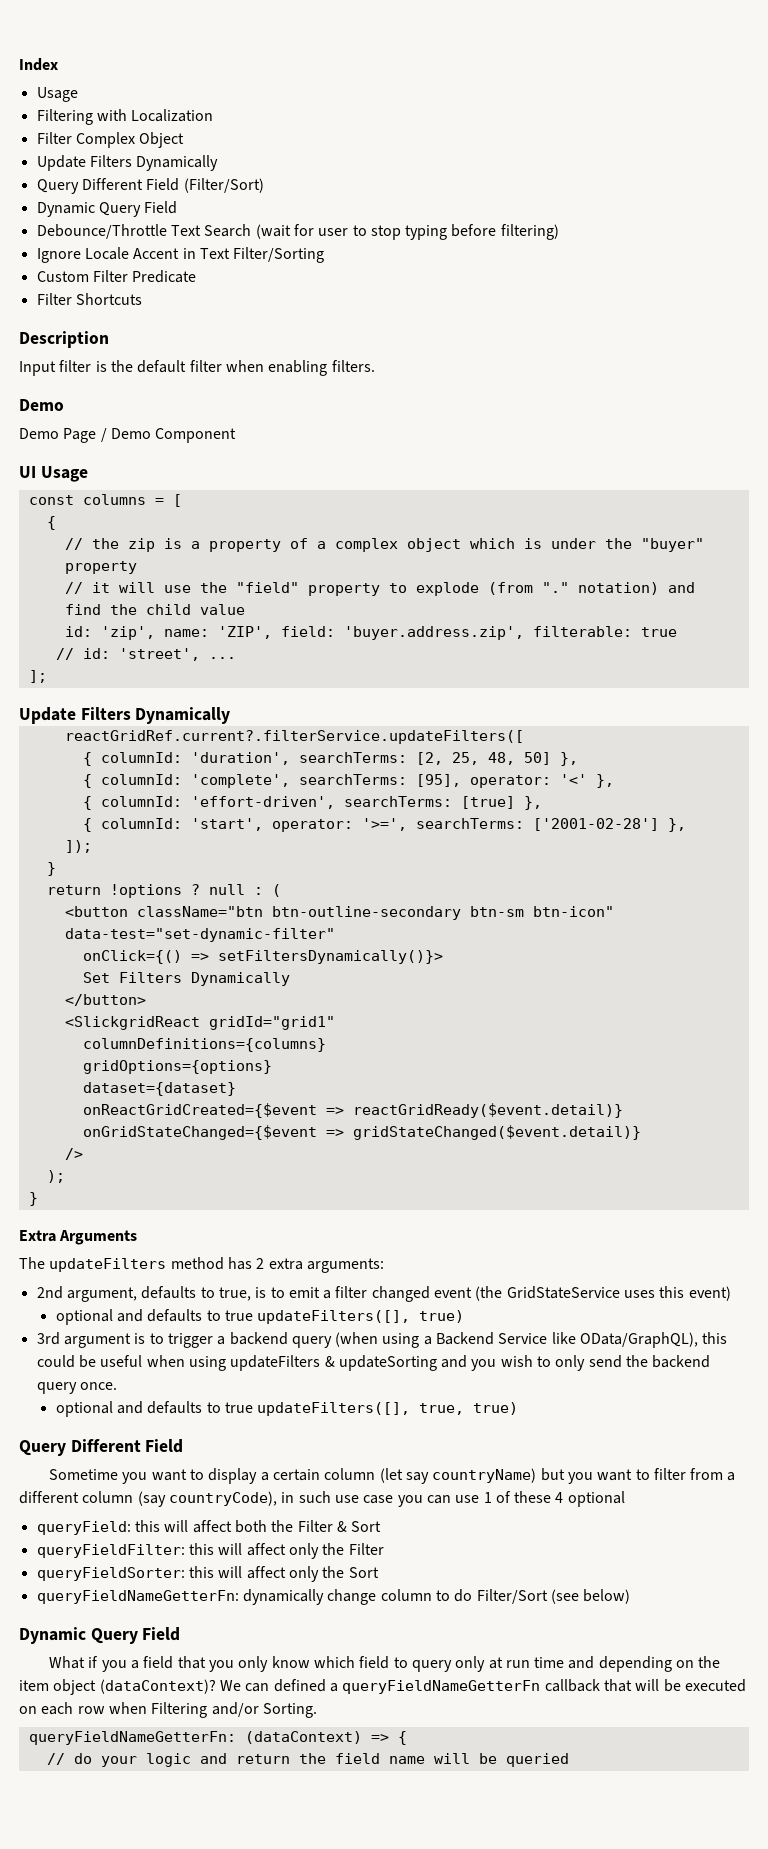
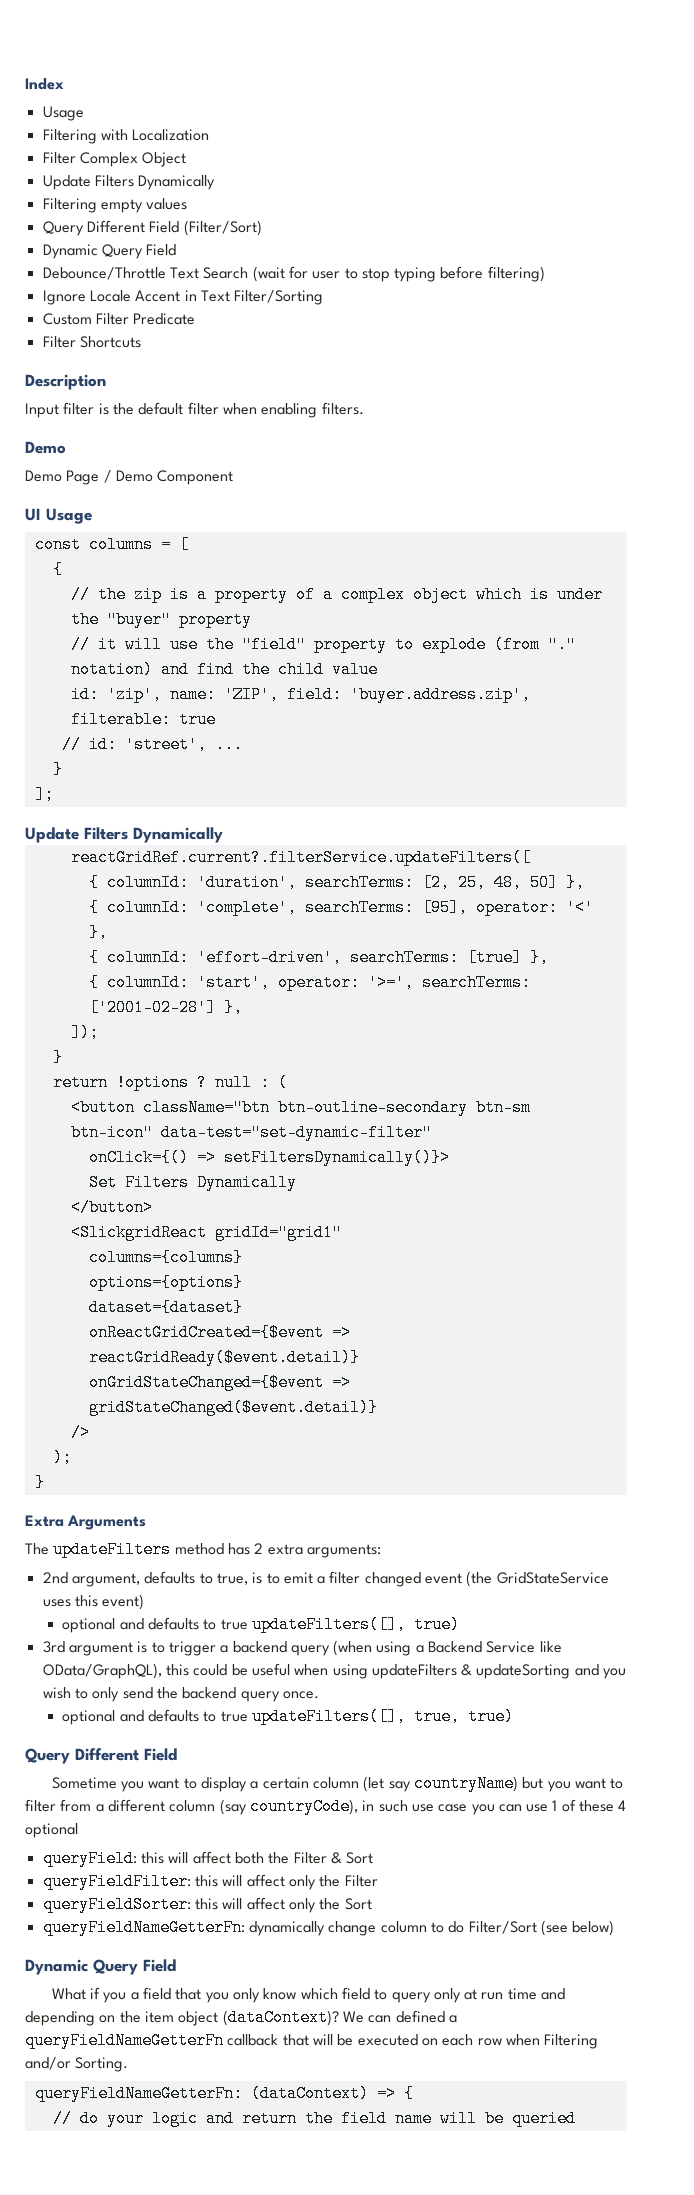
+ Filtering empty values
  // id: 'street', ...
+ }
- columnDefinitions={columns}
- gridOptions={options}
+ columns={columns}
+ options={options}

